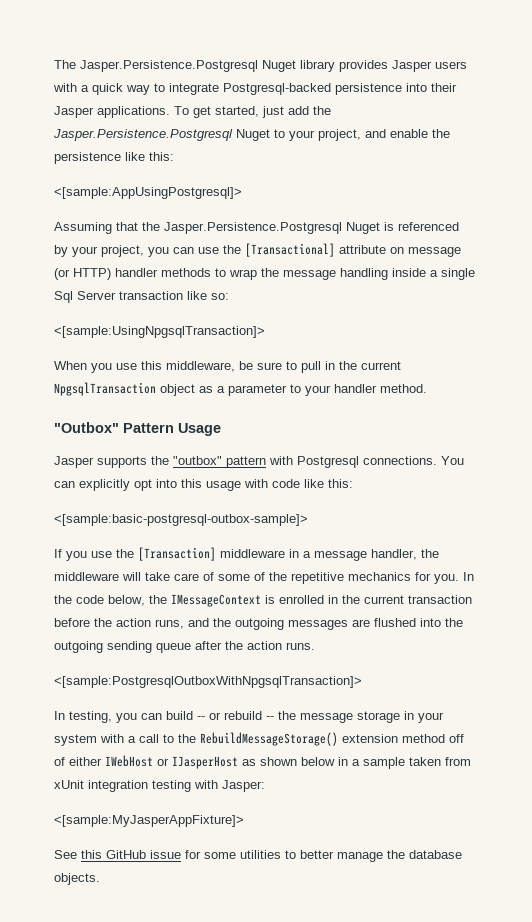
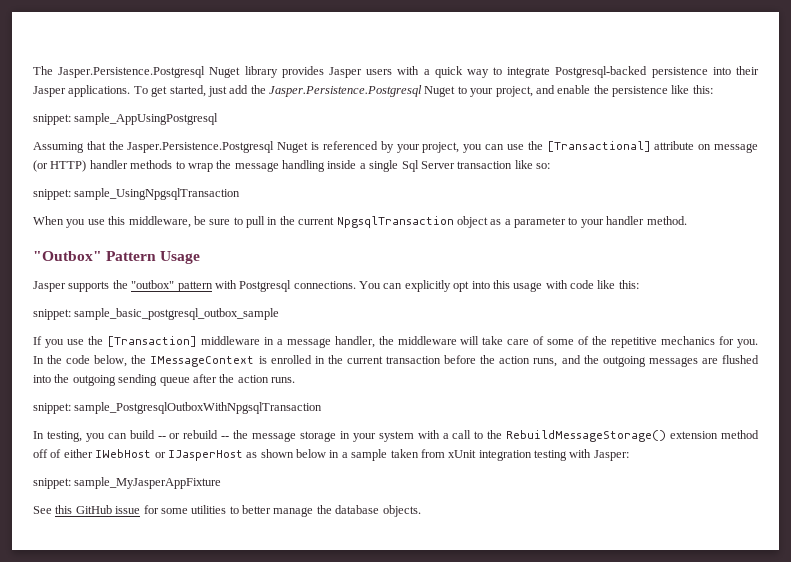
- <[sample:AppUsingPostgresql]>
+ snippet: sample_AppUsingPostgresql
- <[sample:UsingNpgsqlTransaction]>
+ snippet: sample_UsingNpgsqlTransaction
- <[sample:basic-postgresql-outbox-sample]>
+ snippet: sample_basic_postgresql_outbox_sample
- <[sample:PostgresqlOutboxWithNpgsqlTransaction]>
+ snippet: sample_PostgresqlOutboxWithNpgsqlTransaction
- <[sample:MyJasperAppFixture]>
+ snippet: sample_MyJasperAppFixture

